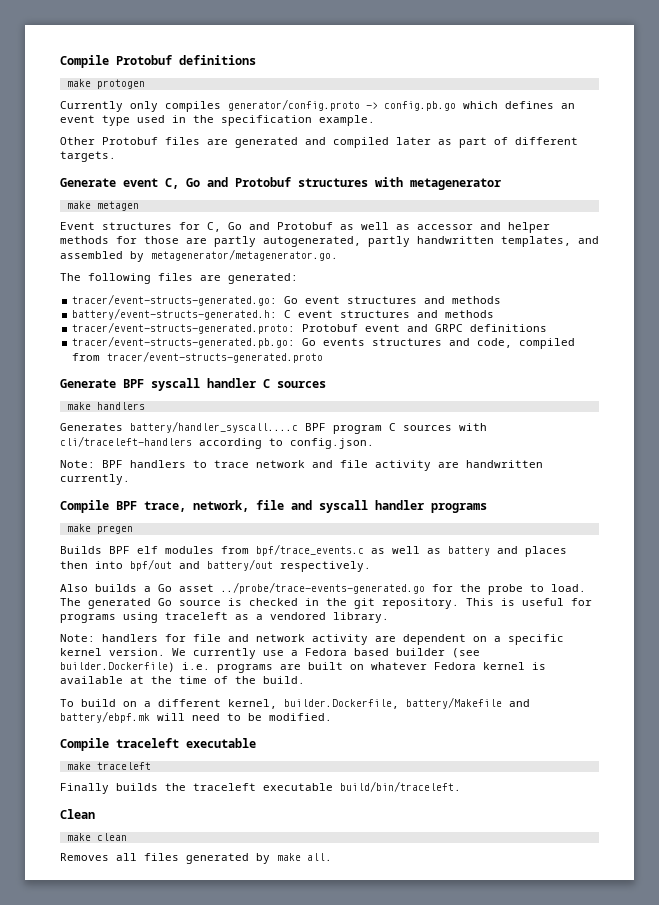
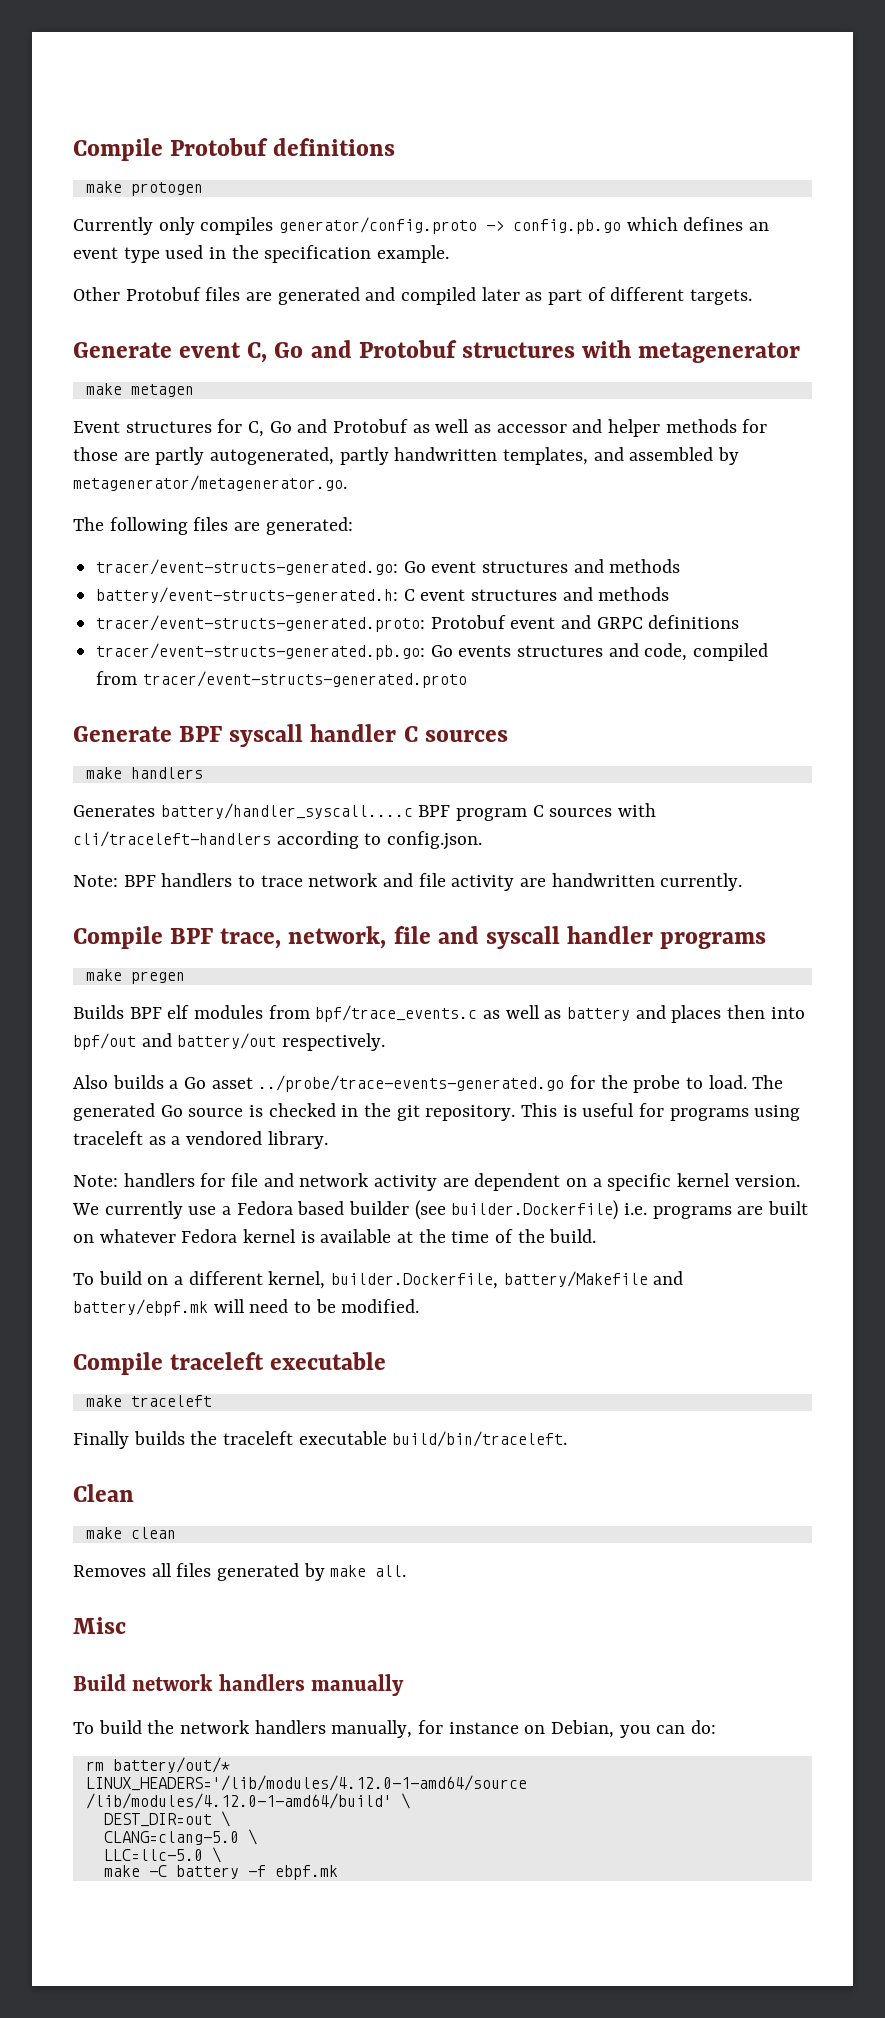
+ Misc
+ Build network handlers manually
+ To build the network handlers manually, for instance on Debian, you can do:
+ rm battery/out/*
+ LINUX_HEADERS='/lib/modules/4.12.0-1-amd64/source /lib/modules/4.12.0-1-amd64/build' \
+ DEST_DIR=out \
+ CLANG=clang-5.0 \
+ LLC=llc-5.0 \
+ make -C battery -f ebpf.mk

